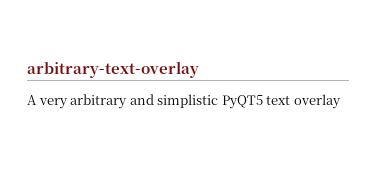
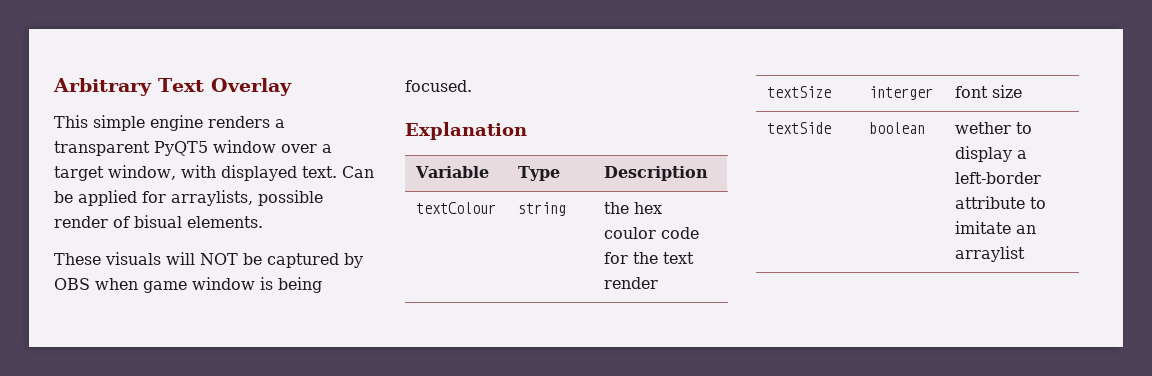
- arbitrary-text-overlay
- A very arbitrary and simplistic PyQT5 text overlay
+ Arbitrary Text Overlay
+ This simple engine renders a transparent PyQT5 window over a target window, with displayed text. Can be applied for arraylists, possible render of bisual elements.
+ These visuals will NOT be captured by OBS when game window is being focused.
+ Explanation
+ Variable | Type | Description
+ textColour | string | the hex coulor code for the text render
+ textSize | interger | font size
+ textSide | boolean | wether to display a left-border attribute to imitate an arraylist

